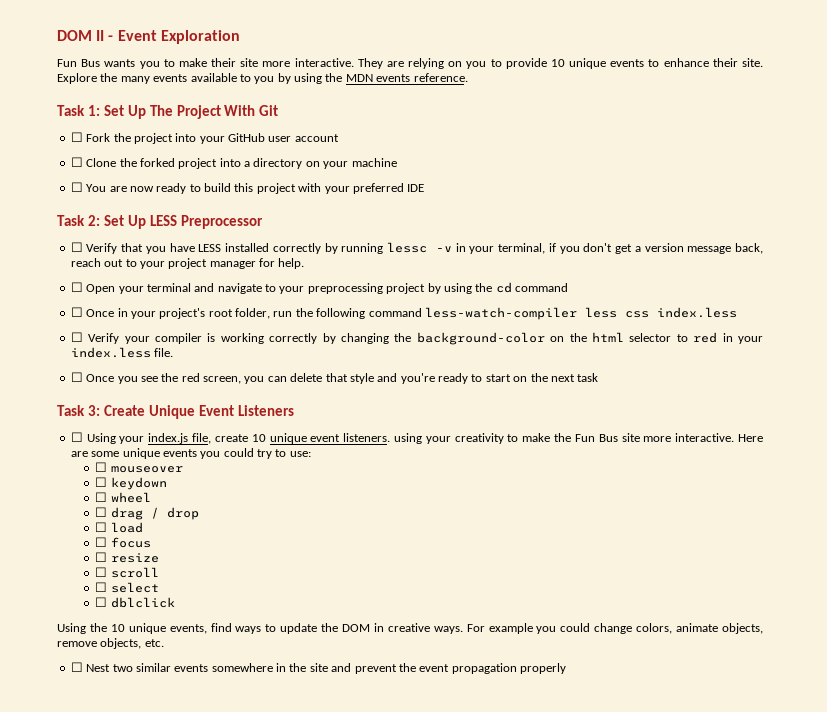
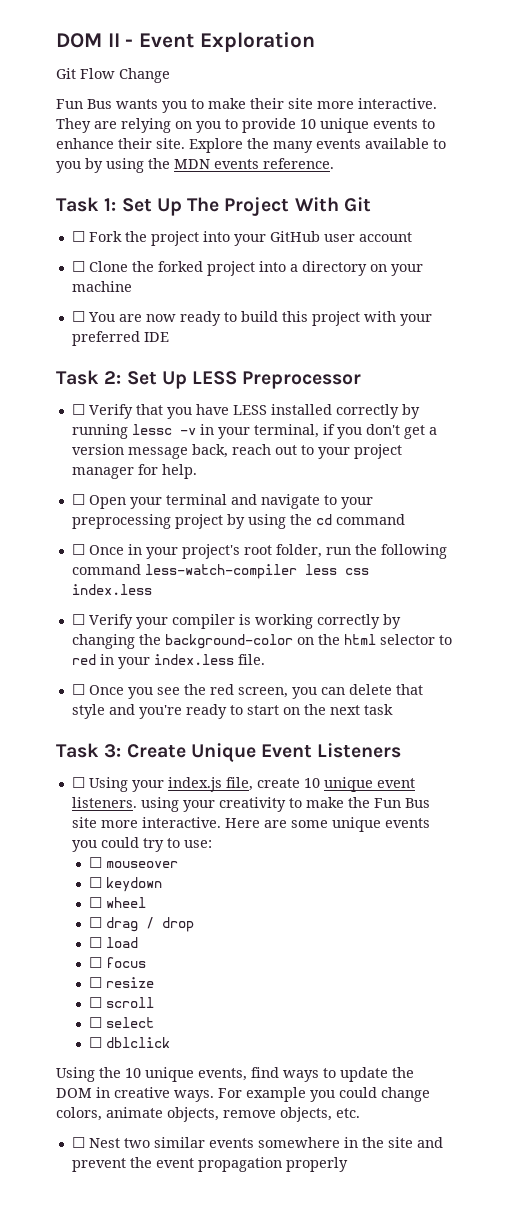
+ Git Flow Change

